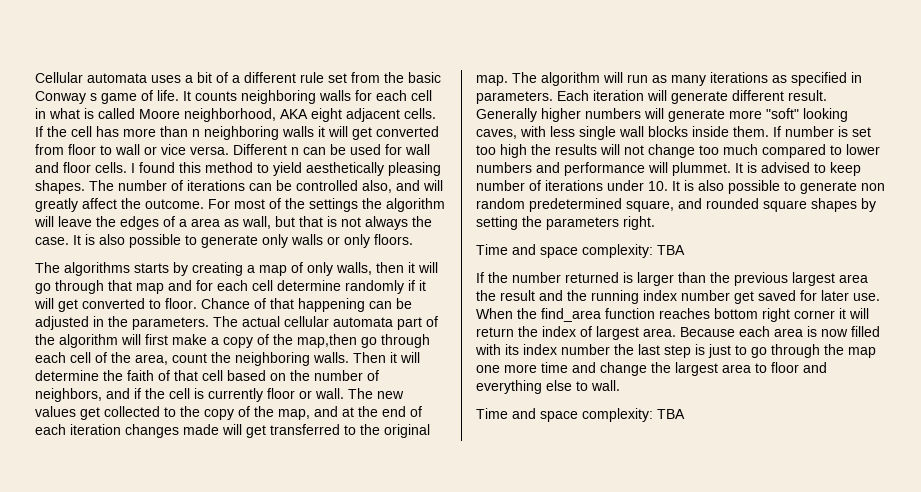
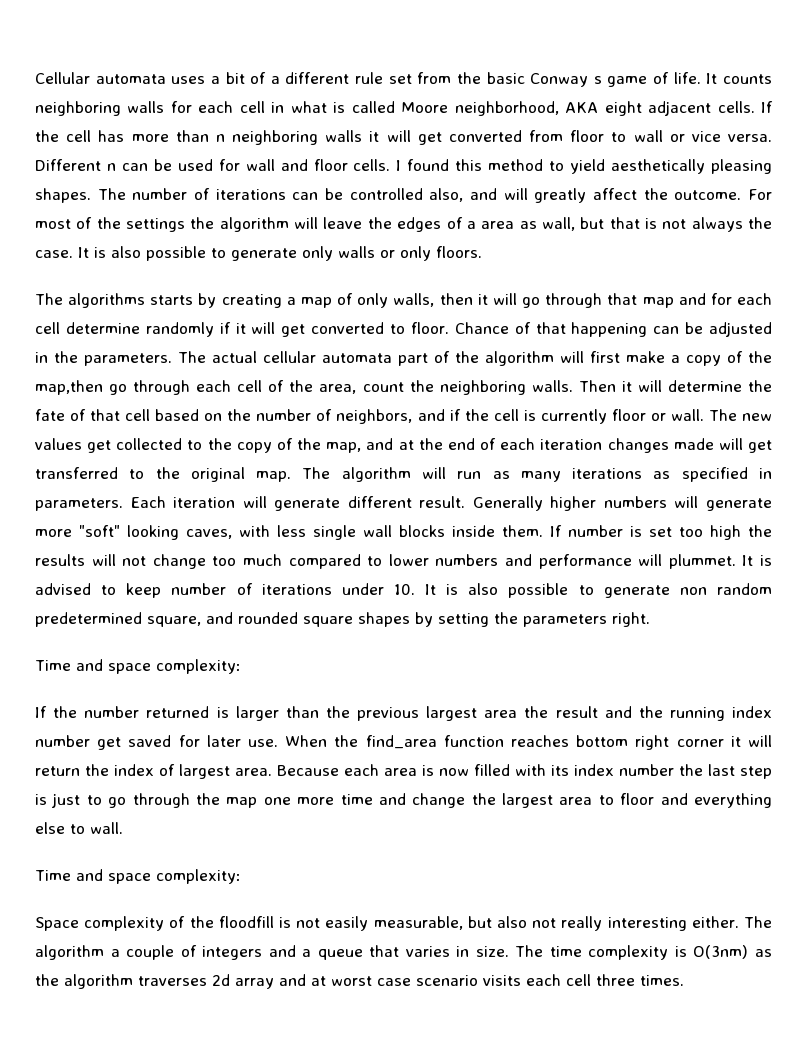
- Then it will determine the faith of that cell based on the number of neighbors, and if the cell is currently floor or wall.
+ Then it will determine the fate of that cell based on the number of neighbors, and if the cell is currently floor or wall.
  It is advised to keep number of iterations under 10. It is also possible to generate non random predetermined square, and rounded square shapes by setting the parameters right.
- Time and space complexity: TBA
+ Time and space complexity:
  Because each area is now filled with its index number the last step is just to go through the map one more time and change the largest area to floor and everything else to wall.
- Time and space complexity: TBA
+ Time and space complexity:
+ Space complexity of the floodfill is not easily measurable, but also not really interesting either. The algorithm a couple of integers and a queue that varies in size. The time complexity is O(3nm) as the algorithm traverses 2d array and at worst case scenario visits each cell three times.

